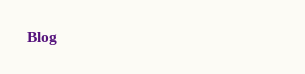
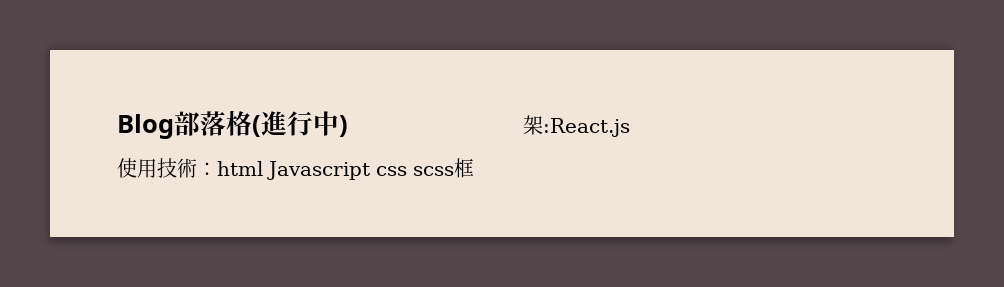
- Blog
+ Blog部落格(進行中)
+ 使用技術：html Javascript css scss框架:React.js

